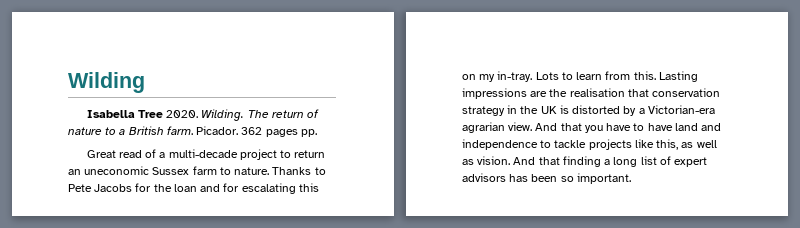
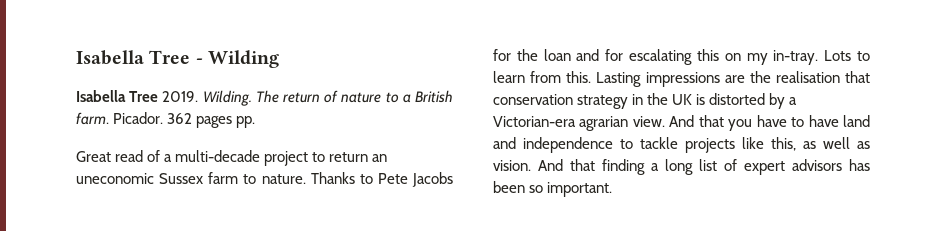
- Wilding
+ Isabella Tree - Wilding
- Isabella Tree 2020.
+ Isabella Tree 2019.

